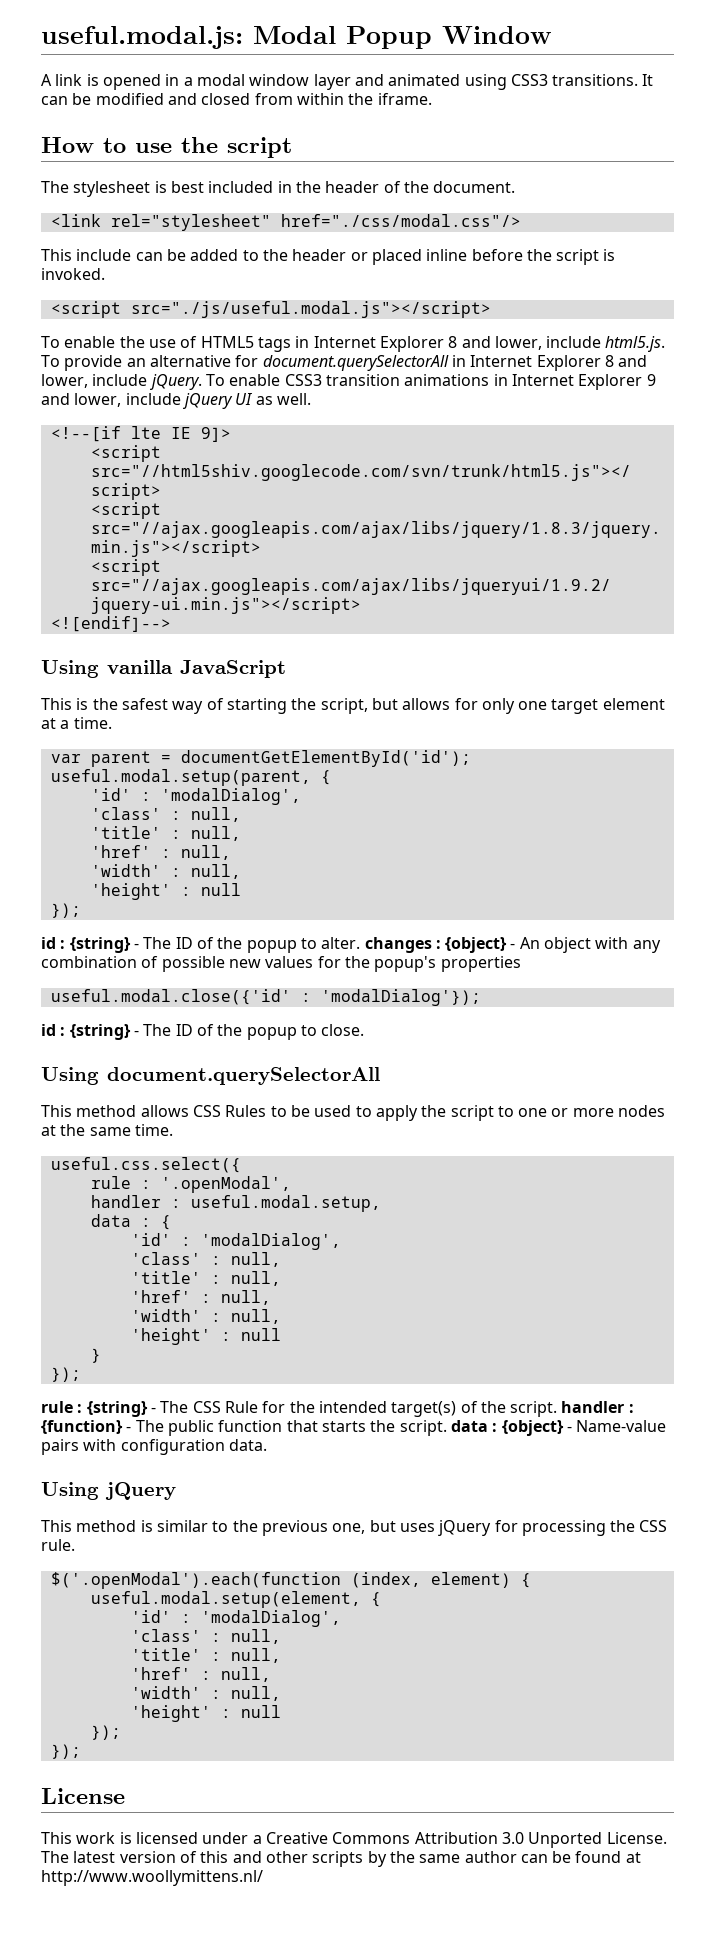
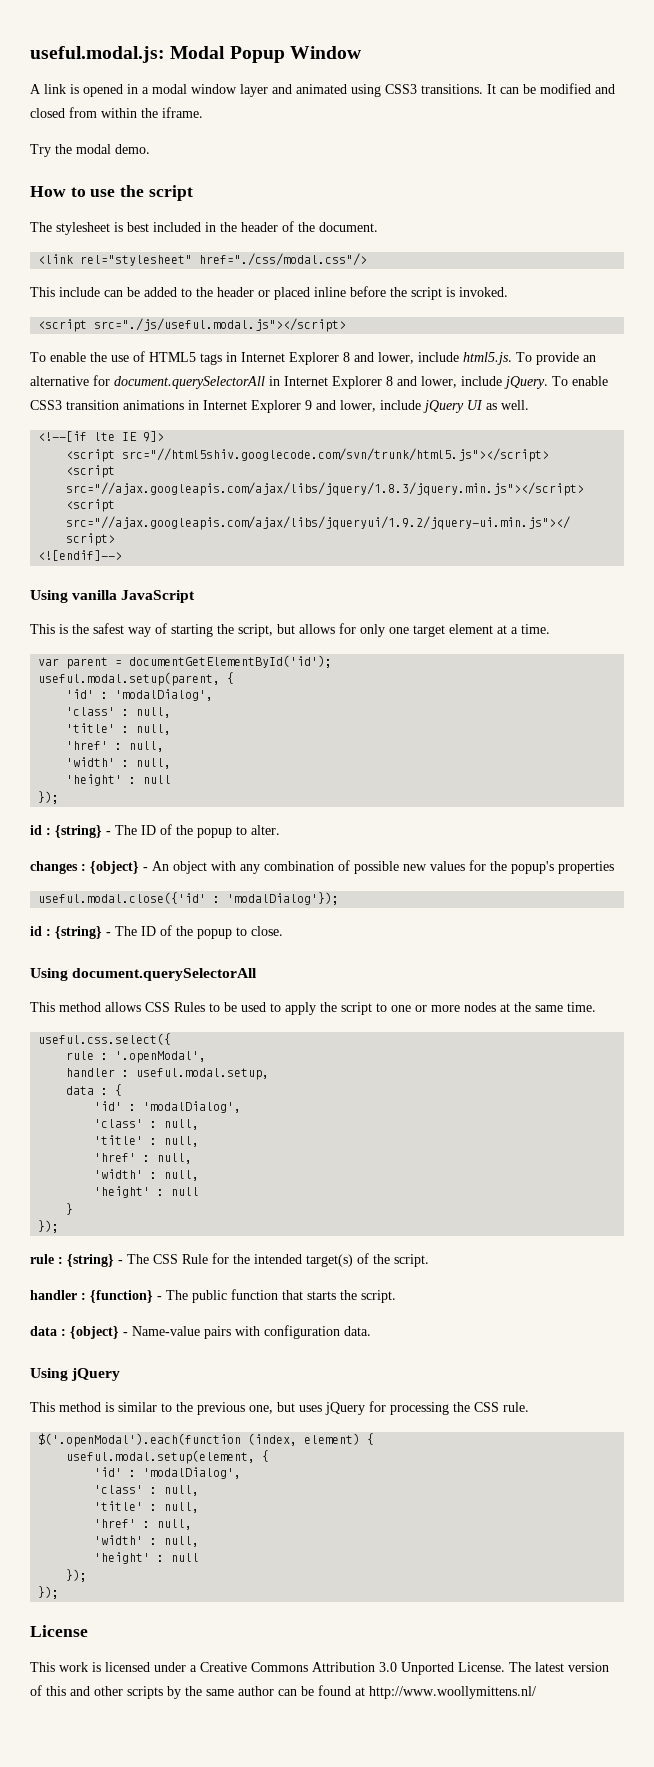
+ Try the modal demo.
- id : {string} - The ID of the popup to alter. changes : {object} - An object with any combination of possible new values for the popup's properties
+ id : {string} - The ID of the popup to alter.
+ changes : {object} - An object with any combination of possible new values for the popup's properties
- rule : {string} - The CSS Rule for the intended target(s) of the script. handler : {function} - The public function that starts the script. data : {object} - Name-value pairs with configuration data.
+ rule : {string} - The CSS Rule for the intended target(s) of the script.
+ handler : {function} - The public function that starts the script.
+ data : {object} - Name-value pairs with configuration data.

